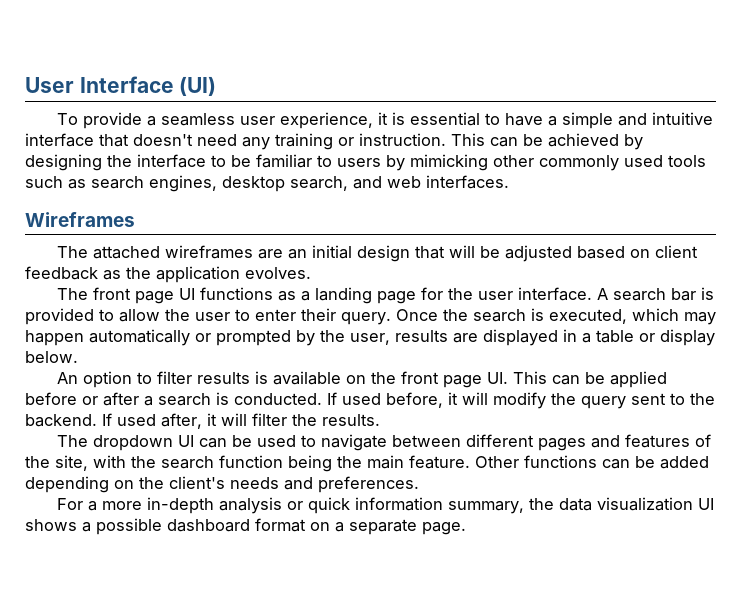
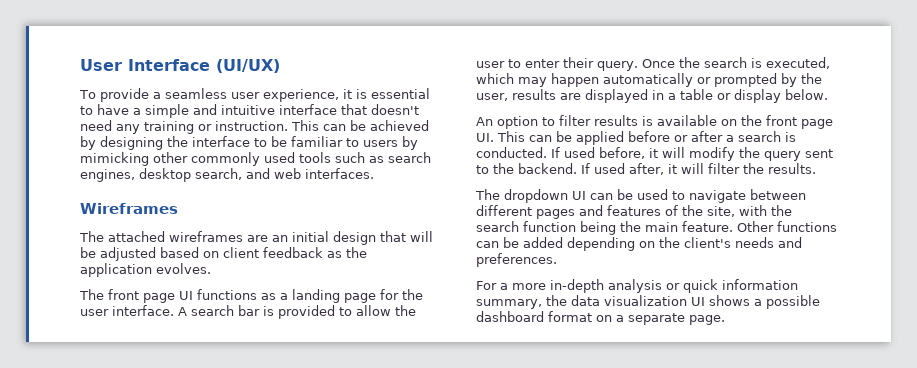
- User Interface (UI)
+ User Interface (UI/UX)

